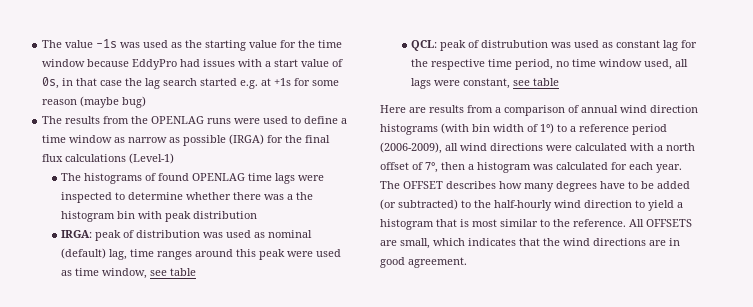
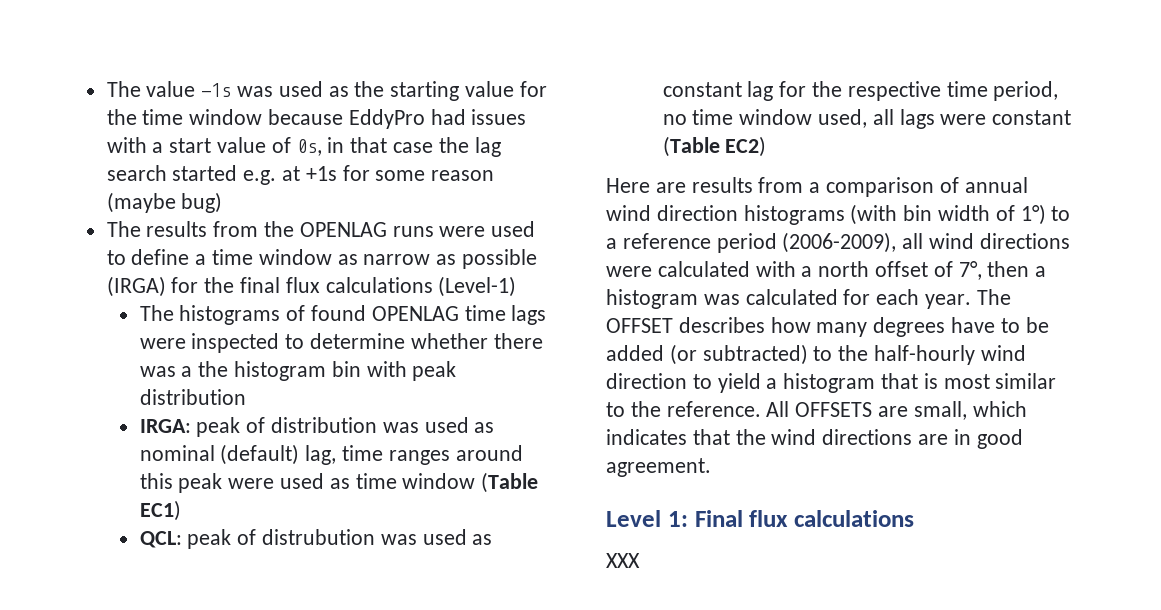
- IRGA: peak of distribution was used as nominal (default) lag, time ranges around this peak were used as time window, see table
+ IRGA: peak of distribution was used as nominal (default) lag, time ranges around this peak were used as time window (Table EC1)
- QCL: peak of distrubution was used as constant lag for the respective time period, no time window used, all lags were constant, see table
+ QCL: peak of distrubution was used as constant lag for the respective time period, no time window used, all lags were constant (Table EC2)
+ Level 1: Final flux calculations
+ XXX

